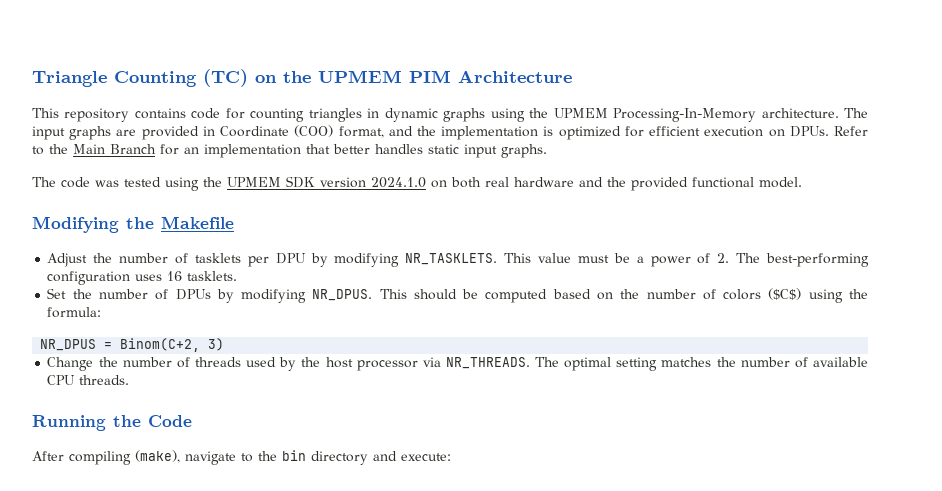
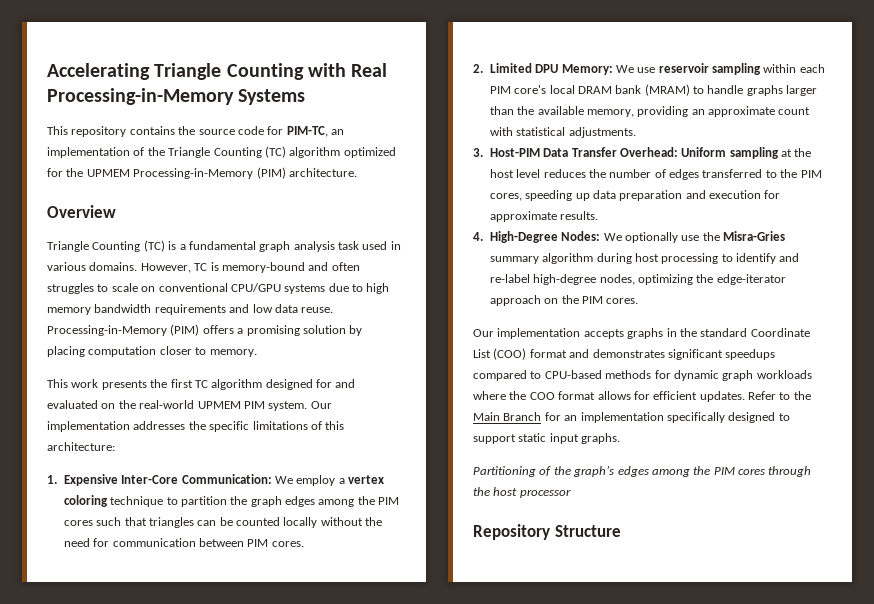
- Triangle Counting (TC) on the UPMEM PIM Architecture
- This repository contains code for counting triangles in dynamic graphs using the UPMEM Processing-In-Memory architecture. The input graphs are provided in Coordinate (COO) format, and the implementation is optimized for efficient execution on DPUs.
+ Accelerating Triangle Counting with Real Processing-in-Memory Systems
+ This repository contains the source code for PIM-TC, an implementation of the Triangle Counting (TC) algorithm optimized for the UPMEM Processing-in-Memory (PIM) architecture.
+ Overview
+ Triangle Counting (TC) is a fundamental graph analysis task used in various domains. However, TC is memory-bound and often struggles to scale on conventional CPU/GPU systems due to high memory bandwidth requirements and low data reuse. Processing-in-Memory (PIM) offers a promising solution by placing computation closer to memory.
+ This work presents the first TC algorithm designed for and evaluated on the real-world UPMEM PIM system. Our implementation addresses the specific limitations of this architecture:
+ 1. Expensive Inter-Core Communication: We employ a vertex coloring technique to partition the graph edges among the PIM cores such that triangles can be counted locally without the need for communication between PIM cores.
+ 2. Limited DPU Memory: We use reservoir sampling within each PIM core's local DRAM bank (MRAM) to handle graphs larger than the available memory, providing an approximate count with statistical adjustments.
+ 3. Host-PIM Data Transfer Overhead: Uniform sampling at the host level reduces the number of edges transferred to the PIM cores, speeding up data preparation and execution for approximate results.
+ 4. High-Degree Nodes: We optionally use the Misra-Gries summary algorithm during host processing to identify and re-label high-degree nodes, optimizing the edge-iterator approach on the PIM cores.
+ Our implementation accepts graphs in the standard Coordinate List (COO) format and demonstrates significant speedups compared to CPU-based methods for dynamic graph workloads where the COO format allows for efficient updates.
- Refer to the Main Branch for an implementation that better handles static input graphs.
+ Refer to the Main Branch for an implementation specifically designed to support static input graphs.
- The code was tested using the UPMEM SDK version 2024.1.0 on both real hardware and the provided functional model.
- Modifying the Makefile
- Adjust the number of tasklets per DPU by modifying NR_TASKLETS. This value must be a power of 2. The best-performing configuration uses 16 tasklets.
- Set the number of DPUs by modifying NR_DPUS. This should be computed based on the number of colors ($C$) using the formula:
- NR_DPUS = Binom(C+2, 3)
- Change the number of threads used by the host processor via NR_THREADS. The optimal setting matches the number of available CPU threads.
- Running the Code
- After compiling (make), navigate to the bin directory and execute:
+ Partitioning of the graph’s edges among the PIM cores through the host processor
+ Repository Structure

